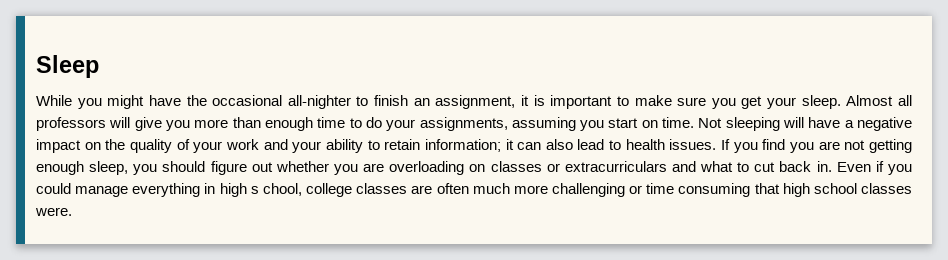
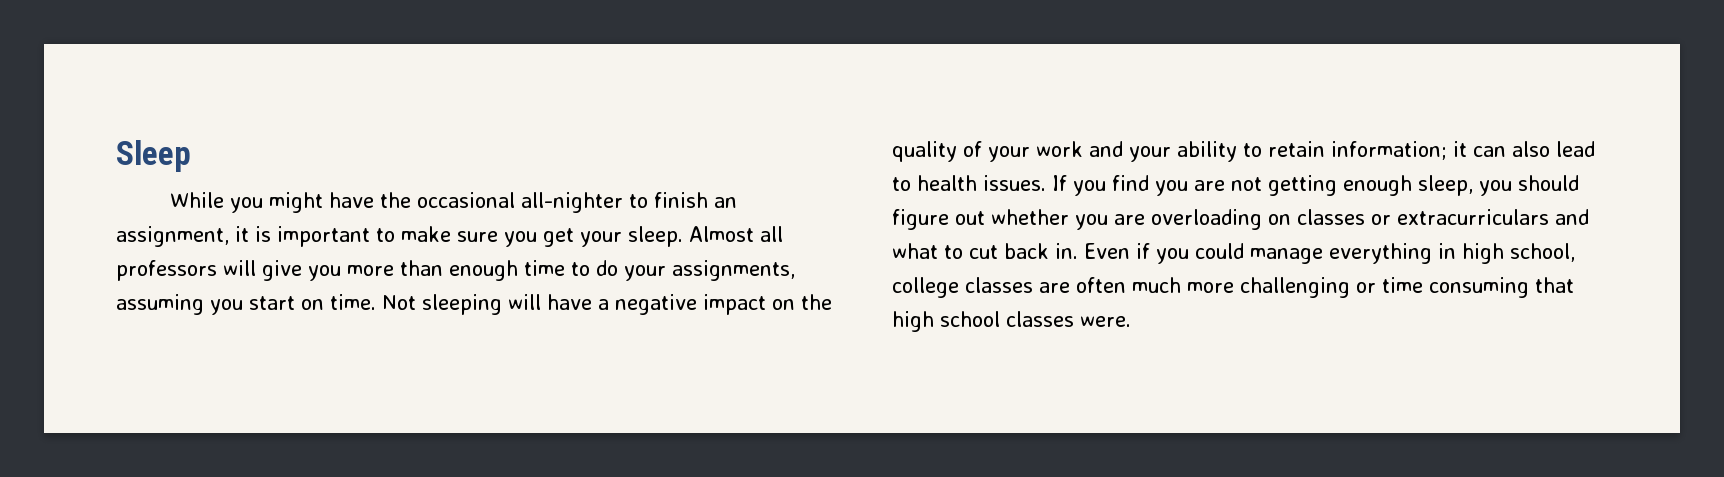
- Even if you could manage everything in high s chool, college classes are often much more challenging or time consuming that high school classes were.
+ Even if you could manage everything in high school, college classes are often much more challenging or time consuming that high school classes were.

